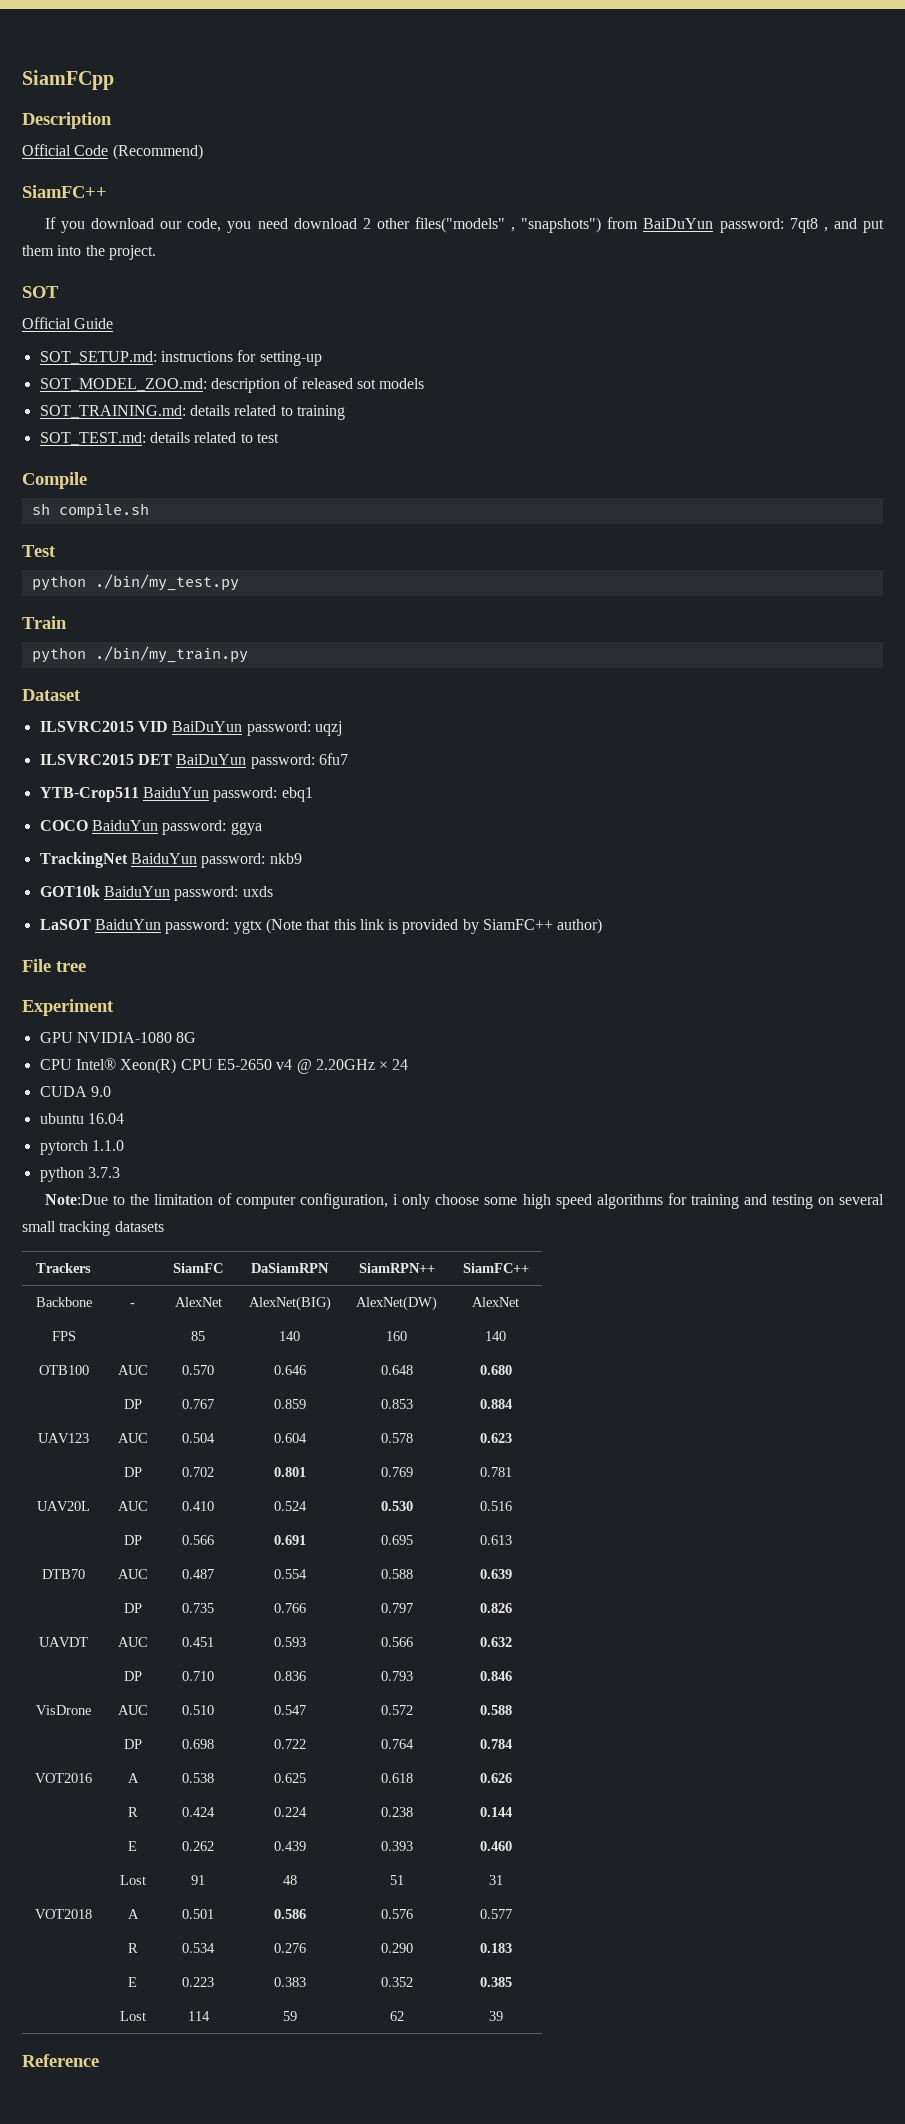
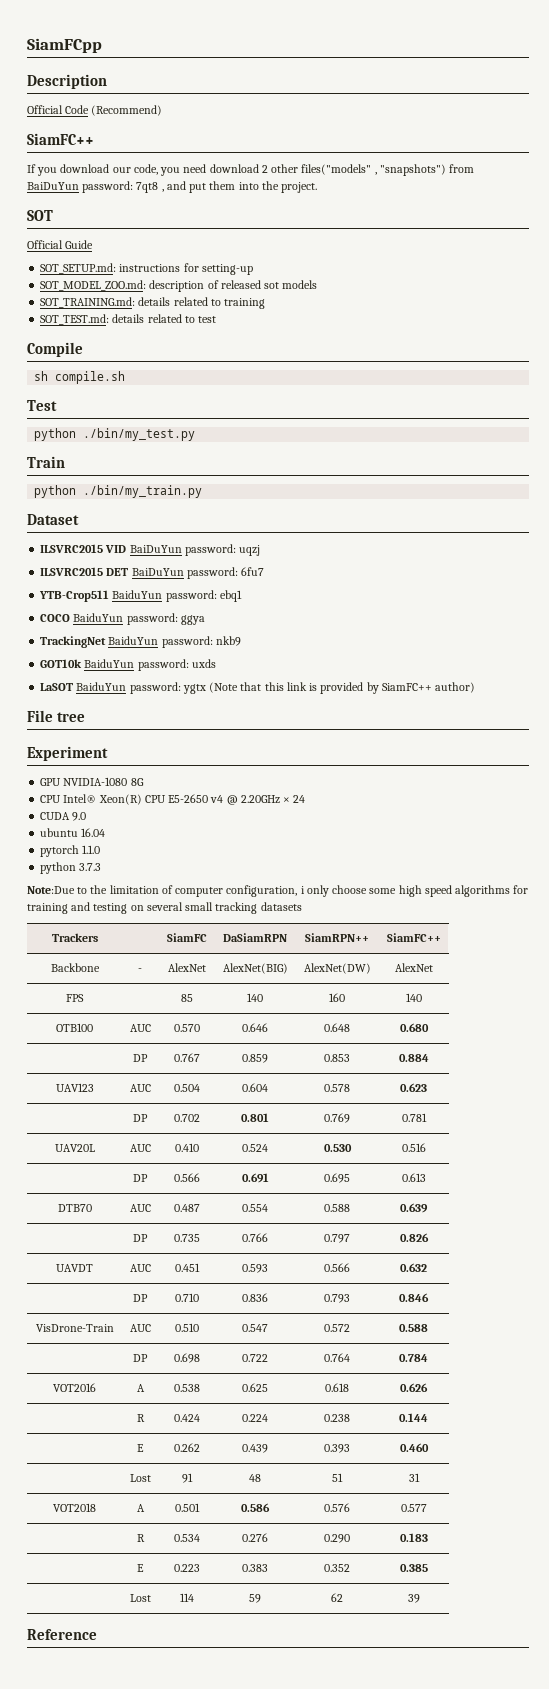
- VisDrone | AUC | 0.510 | 0.547 | 0.572 | 0.588
+ VisDrone-Train | AUC | 0.510 | 0.547 | 0.572 | 0.588

